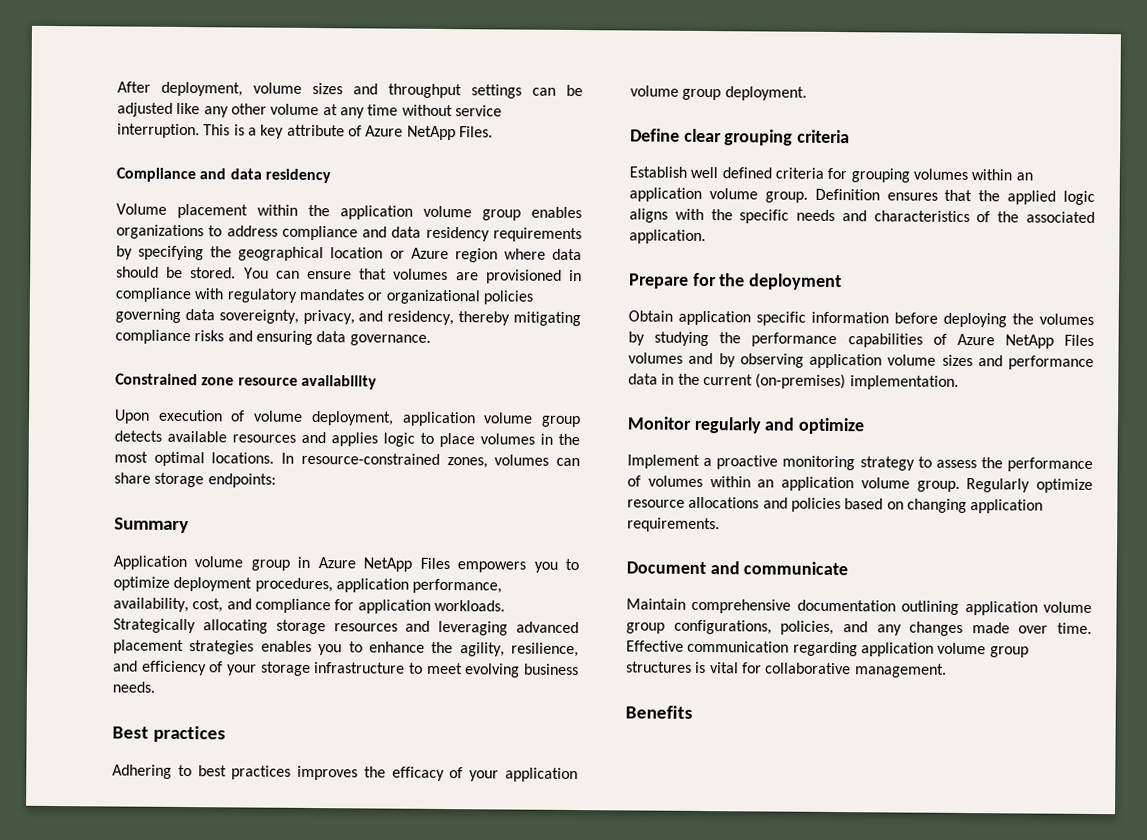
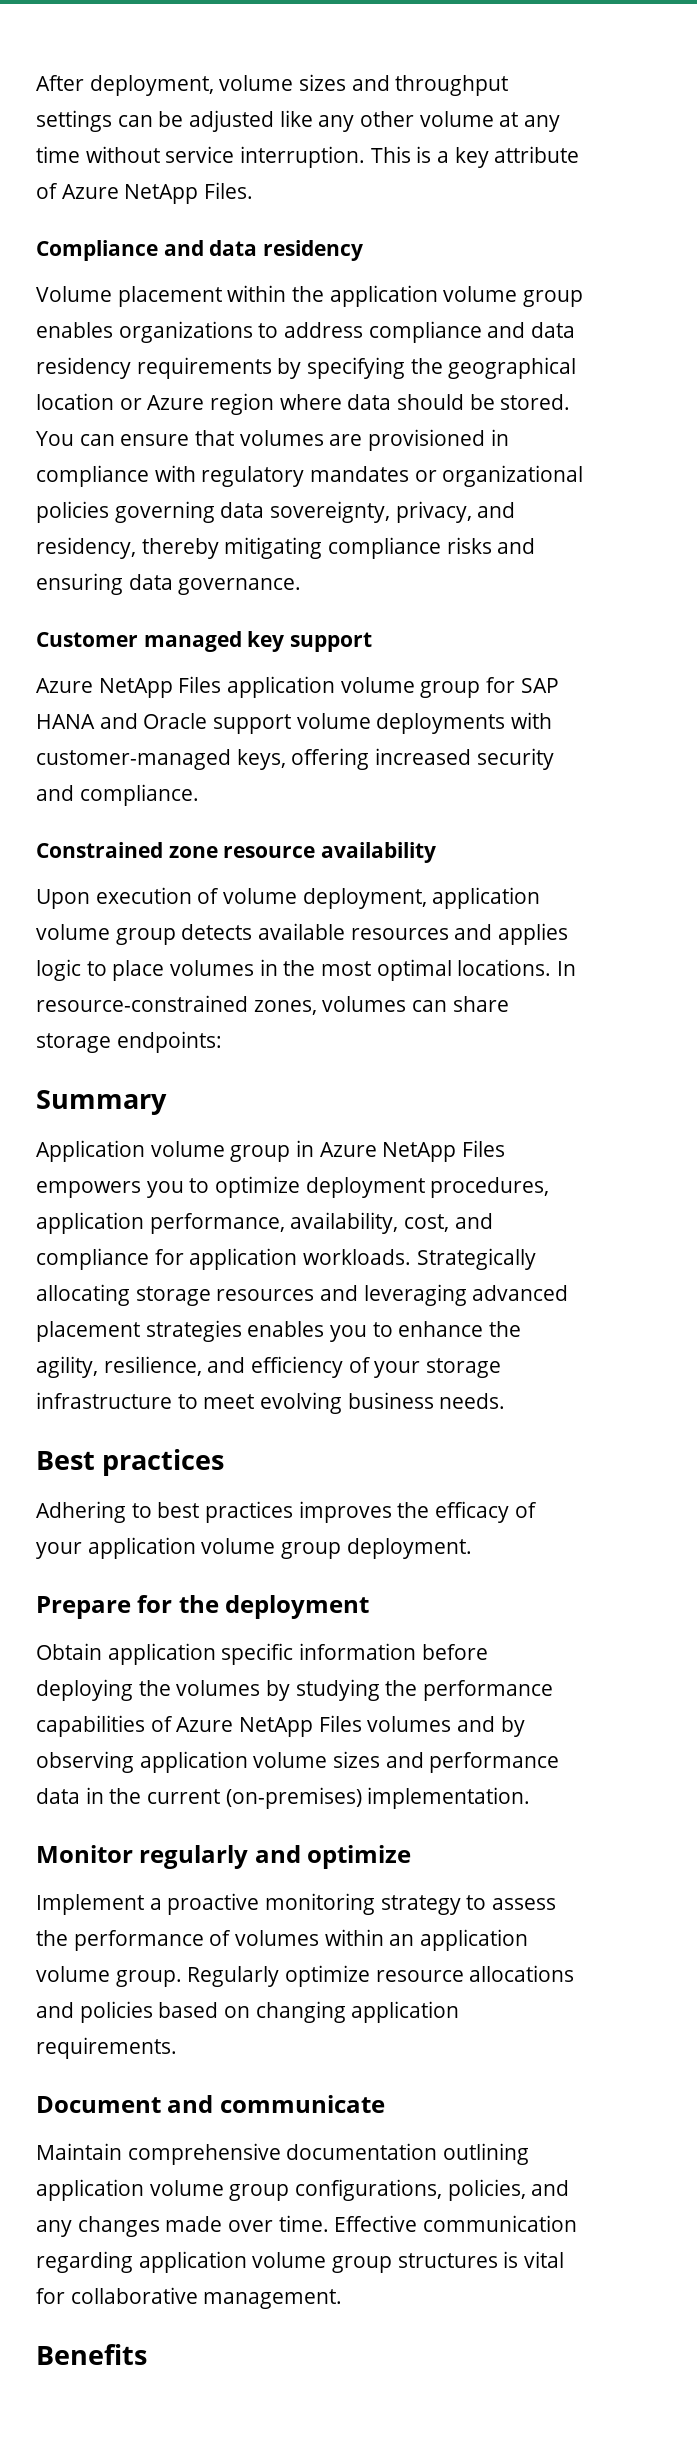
+ Customer managed key support
+ Azure NetApp Files application volume group for SAP HANA and Oracle support volume deployments with customer-managed keys, offering increased security and compliance.
- Define clear grouping criteria
- Establish well defined criteria for grouping volumes within an application volume group. Definition ensures that the applied logic aligns with the specific needs and characteristics of the associated application.

